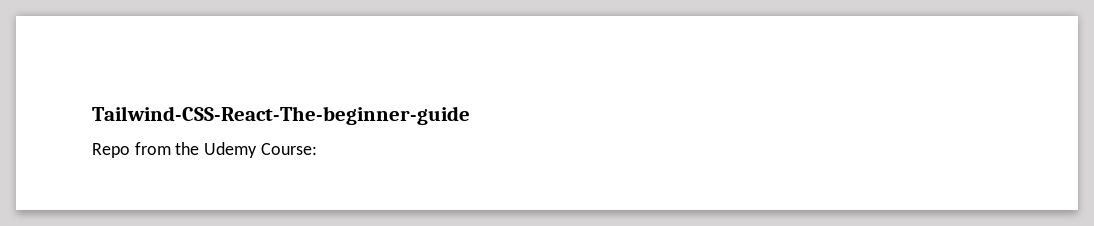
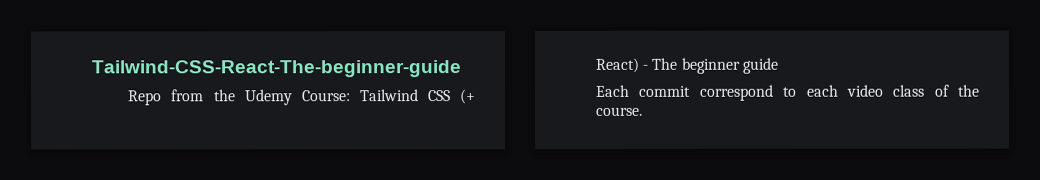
- Repo from the Udemy Course:
+ Repo from the Udemy Course: Tailwind CSS (+ React) - The beginner guide
+ Each commit correspond to each video class of the course.

